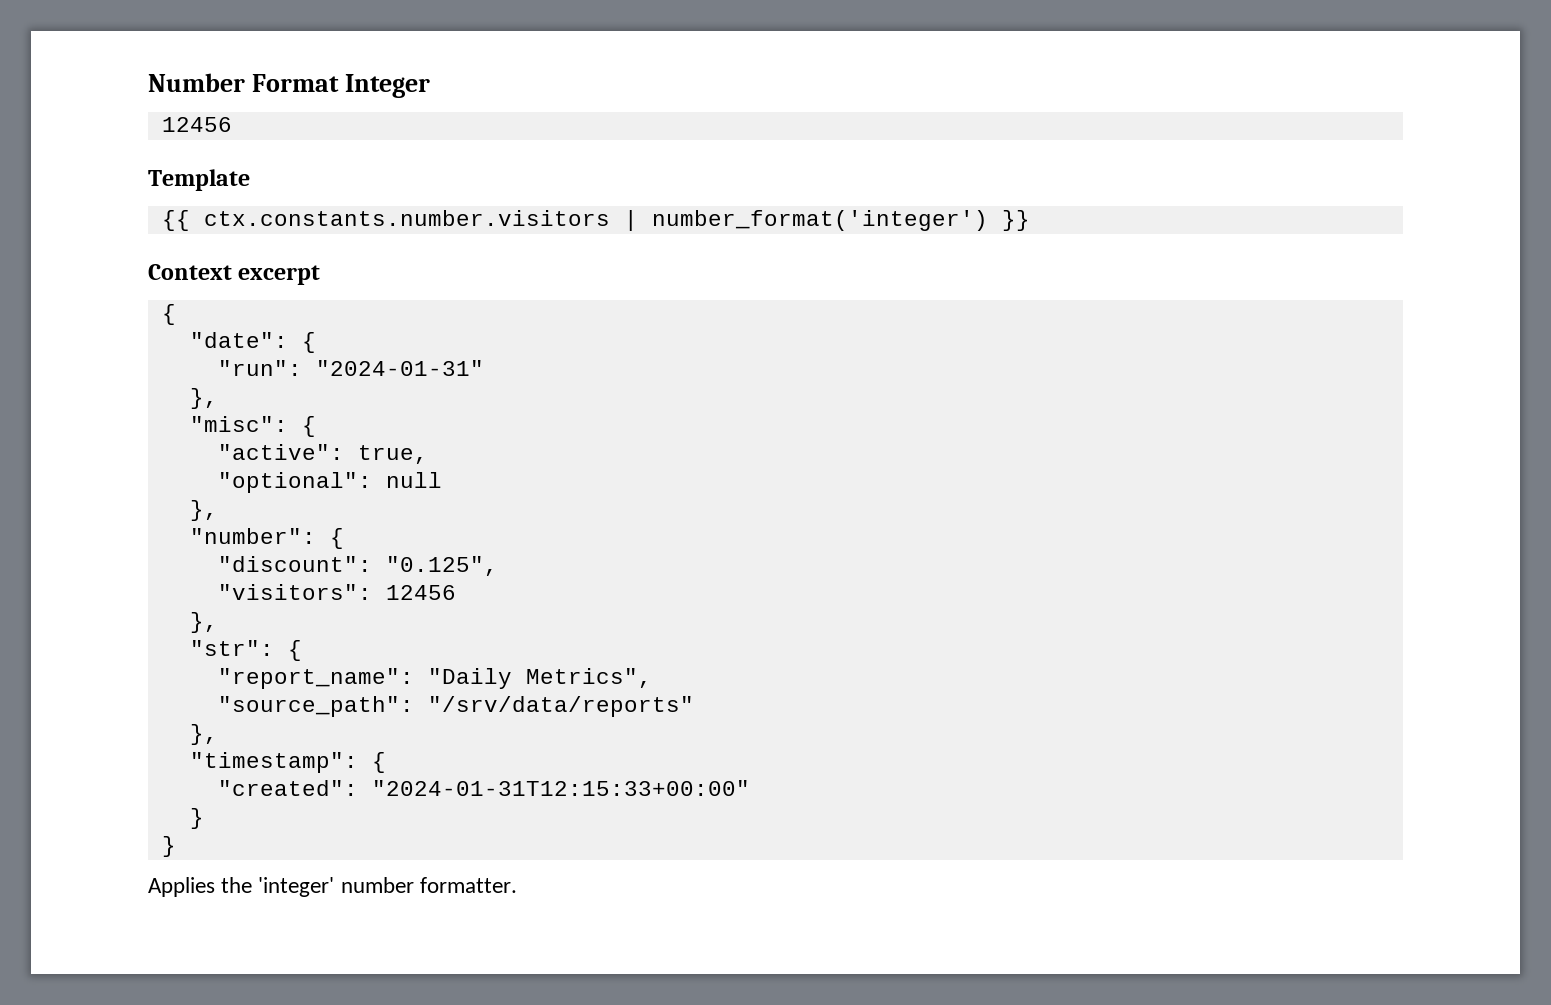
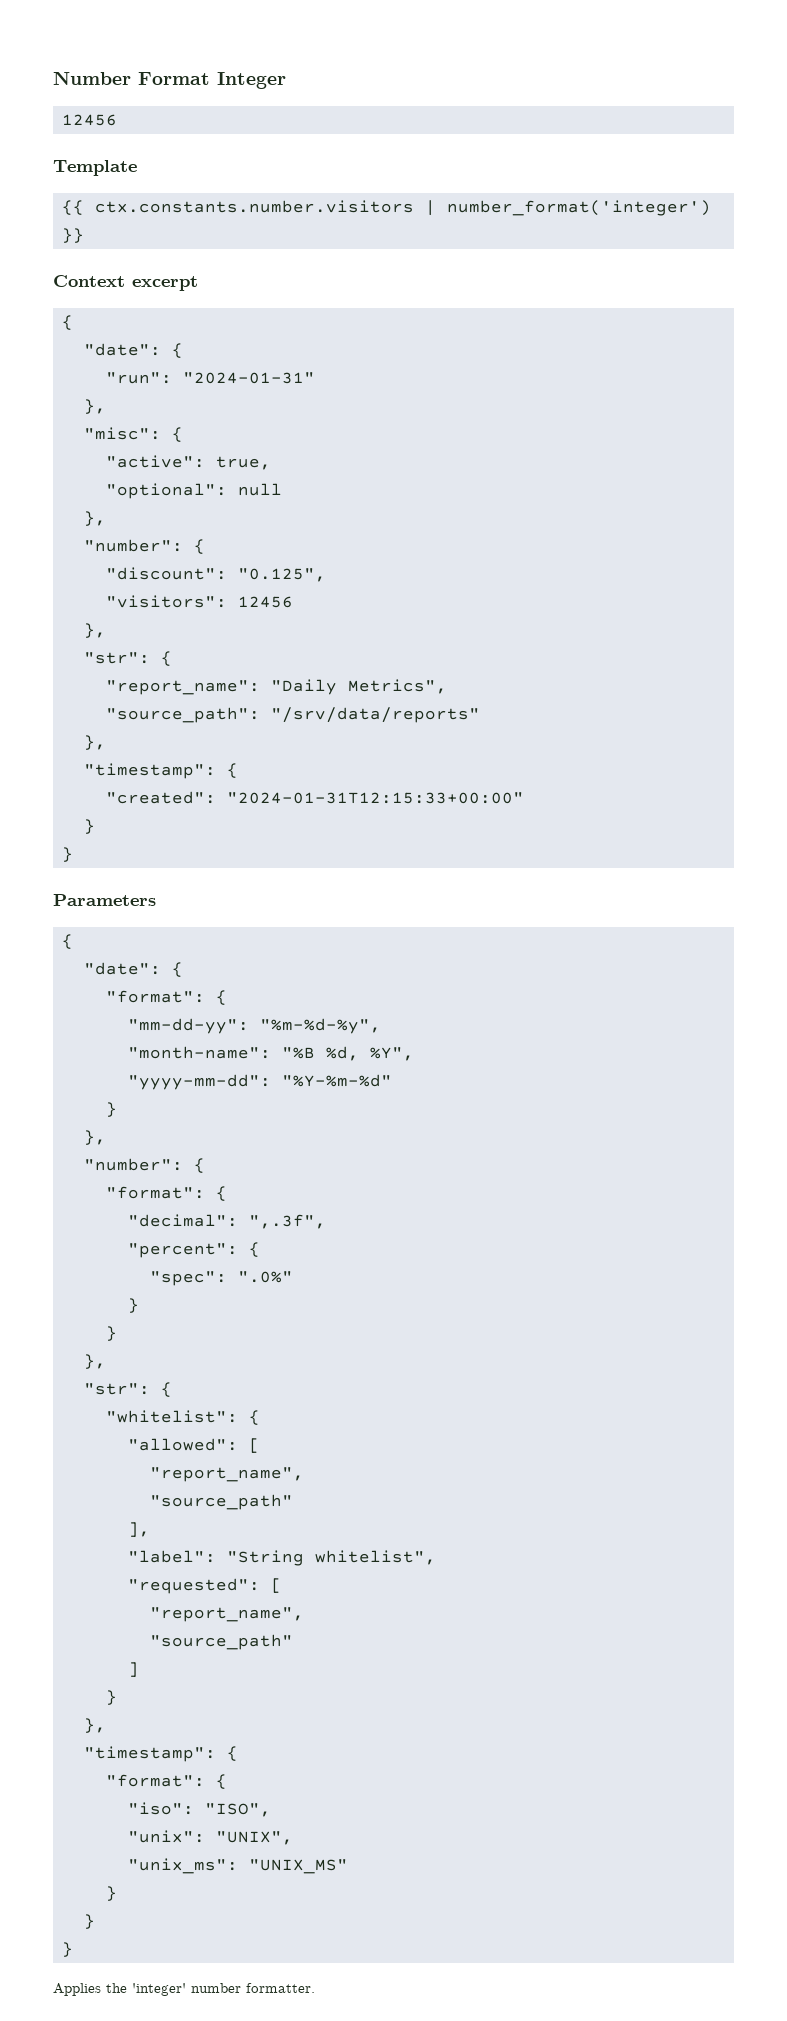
+ Parameters
+ {
+ "date": {
+ "format": {
+ "mm-dd-yy": "%m-%d-%y",
+ "month-name": "%B %d, %Y",
+ "yyyy-mm-dd": "%Y-%m-%d"
+ }
+ },
+ "number": {
+ "format": {
+ "decimal": ",.3f",
+ "percent": {
+ "spec": ".0%"
+ }
+ }
+ },
+ "str": {
+ "whitelist": {
+ "allowed": [
+ "report_name",
+ "source_path"
+ ],
+ "label": "String whitelist",
+ "requested": [
+ "report_name",
+ "source_path"
+ ]
+ }
+ },
+ "timestamp": {
+ "format": {
+ "iso": "ISO",
+ "unix": "UNIX",
+ "unix_ms": "UNIX_MS"
+ }
+ }
+ }

